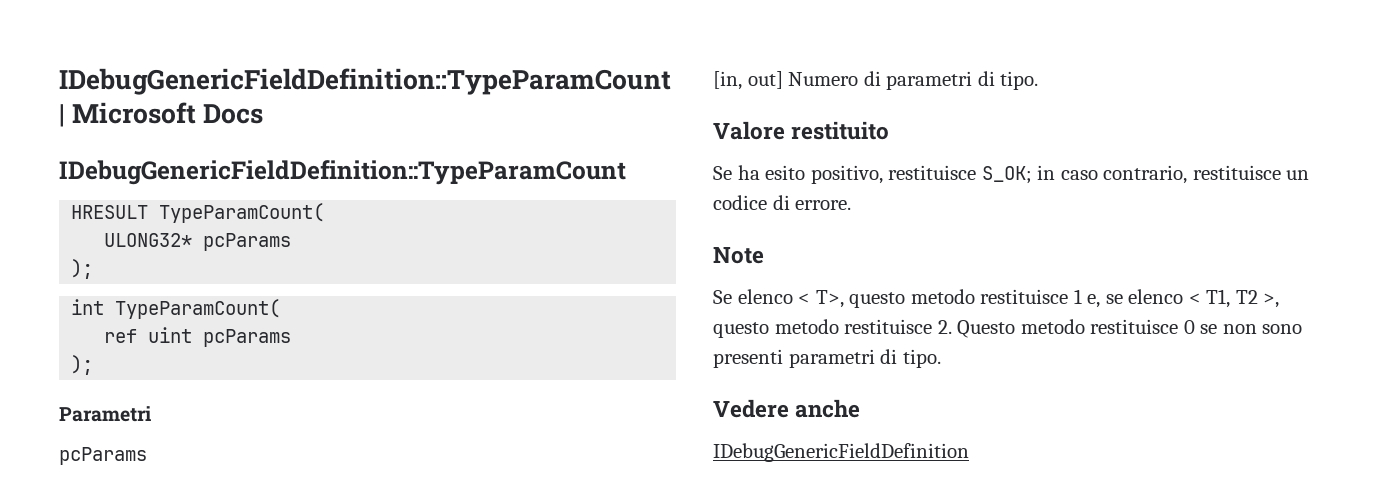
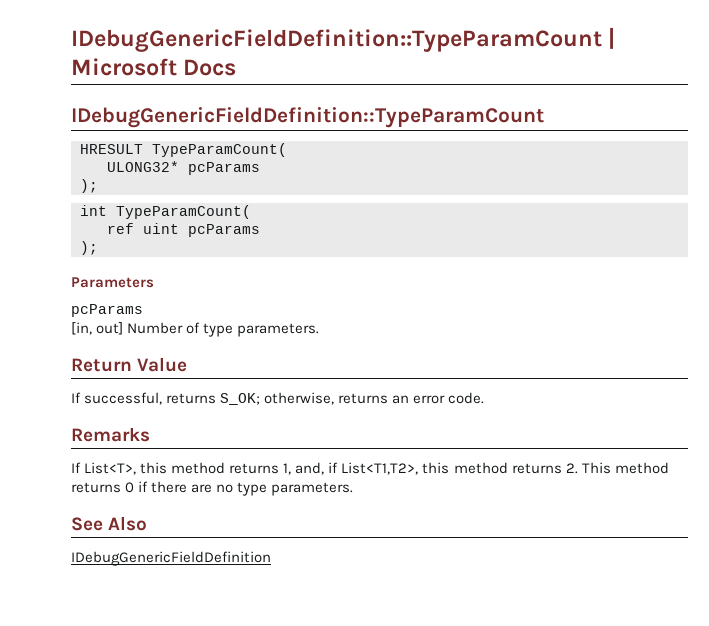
- Parametri
+ Parameters
- [in, out] Numero di parametri di tipo.
- Valore restituito
- Se ha esito positivo, restituisce S_OK; in caso contrario, restituisce un codice di errore.
- Note
- Se elenco < T>, questo metodo restituisce 1 e, se elenco < T1, T2 >, questo metodo restituisce 2. Questo metodo restituisce 0 se non sono presenti parametri di tipo.
- Vedere anche
+ [in, out] Number of type parameters.
+ Return Value
+ If successful, returns S_OK; otherwise, returns an error code.
+ Remarks
+ If List<T>, this method returns 1, and, if List<T1,T2>, this method returns 2. This method returns 0 if there are no type parameters.
+ See Also

